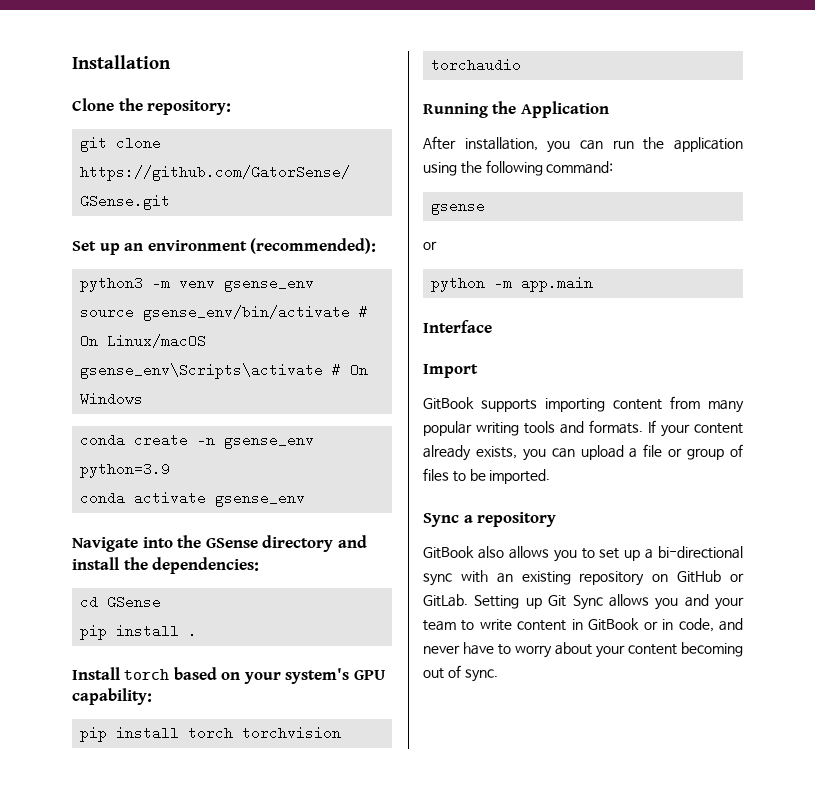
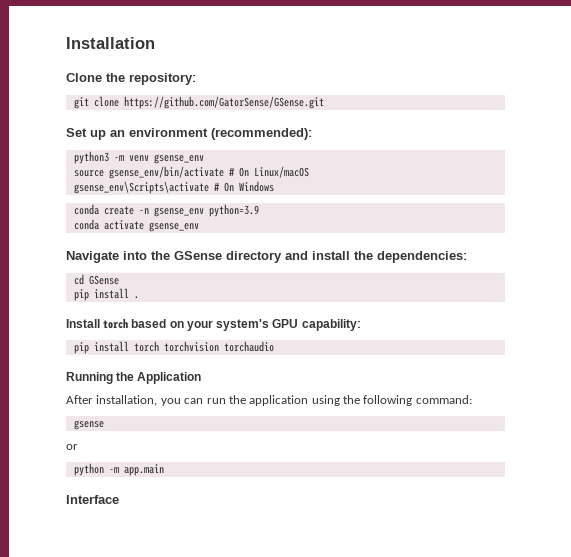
- Import
- GitBook supports importing content from many popular writing tools and formats. If your content already exists, you can upload a file or group of files to be imported.
- Sync a repository
- GitBook also allows you to set up a bi-directional sync with an existing repository on GitHub or GitLab. Setting up Git Sync allows you and your team to write content in GitBook or in code, and never have to worry about your content becoming out of sync.

